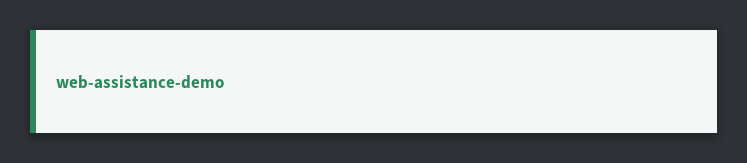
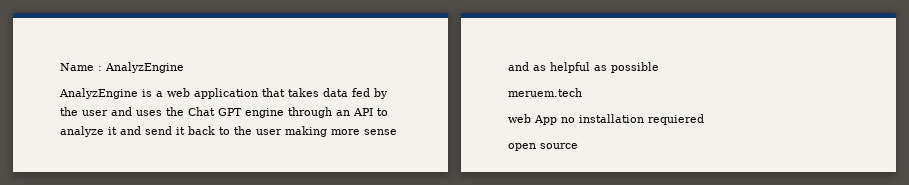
- web-assistance-demo
+ Name : AnalyzEngine
+ AnalyzEngine is a web application that takes data fed by the user and uses the Chat GPT engine through an API to analyze it and send it back to the user making more sense and as helpful as possible
+ meruem.tech
+ web App no installation requiered
+ open source

